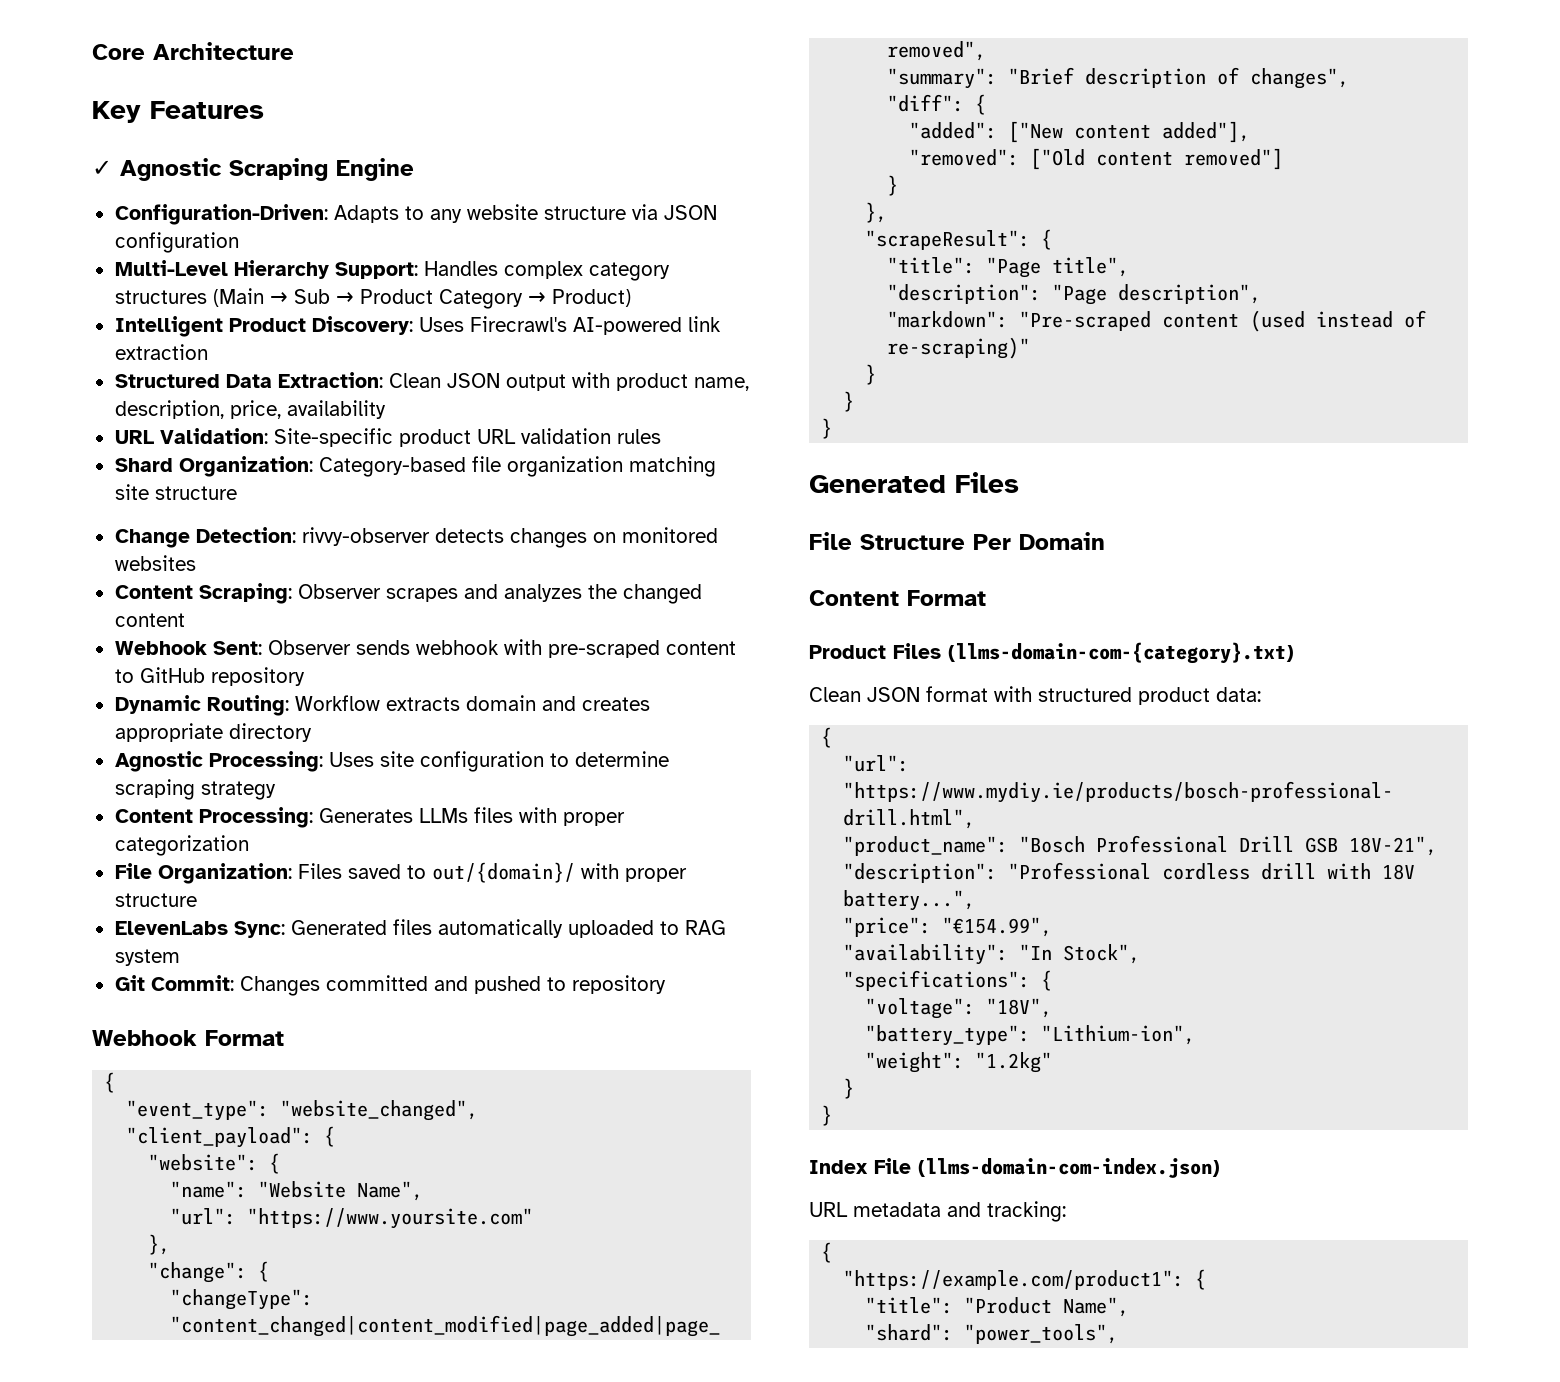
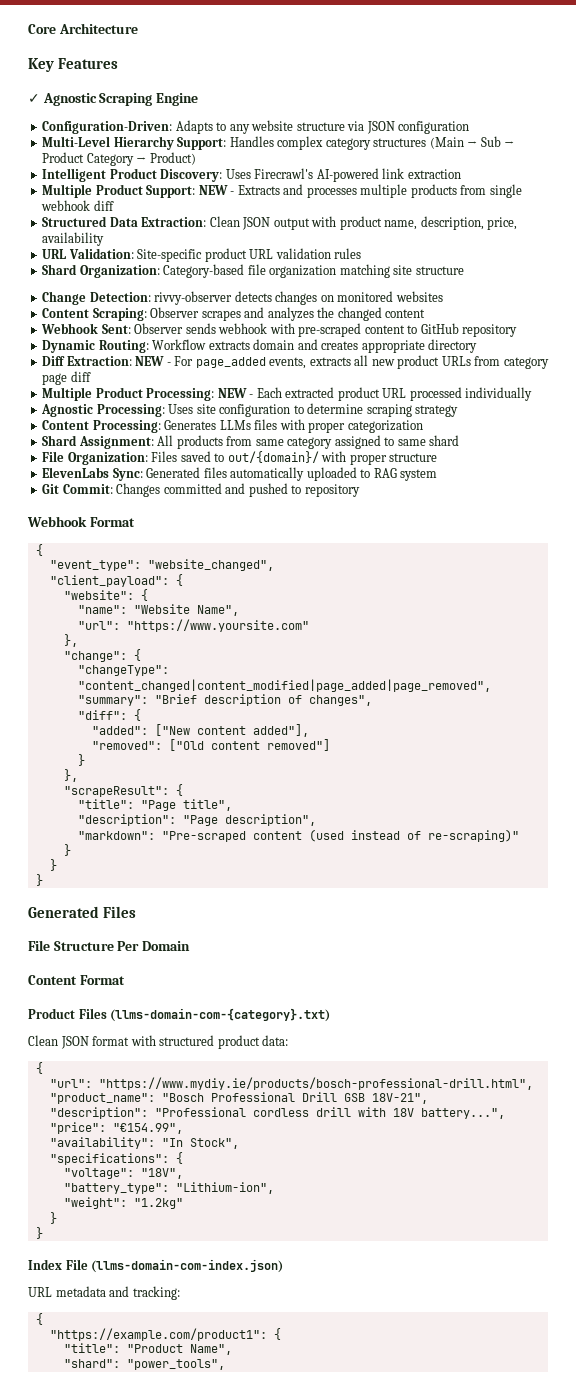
+ Multiple Product Support: NEW - Extracts and processes multiple products from single webhook diff
+ Diff Extraction: NEW - For page_added events, extracts all new product URLs from category page diff
+ Multiple Product Processing: NEW - Each extracted product URL processed individually
+ Shard Assignment: All products from same category assigned to same shard

